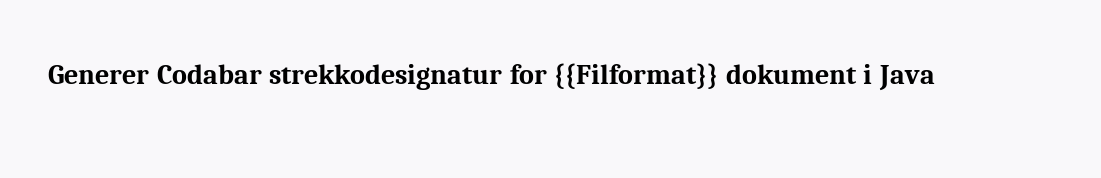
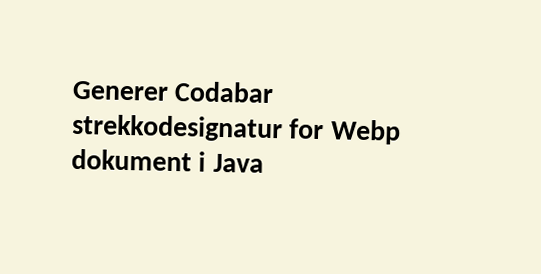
- Generer Codabar strekkodesignatur for {{Filformat}} dokument i Java
+ Generer Codabar strekkodesignatur for Webp dokument i Java

